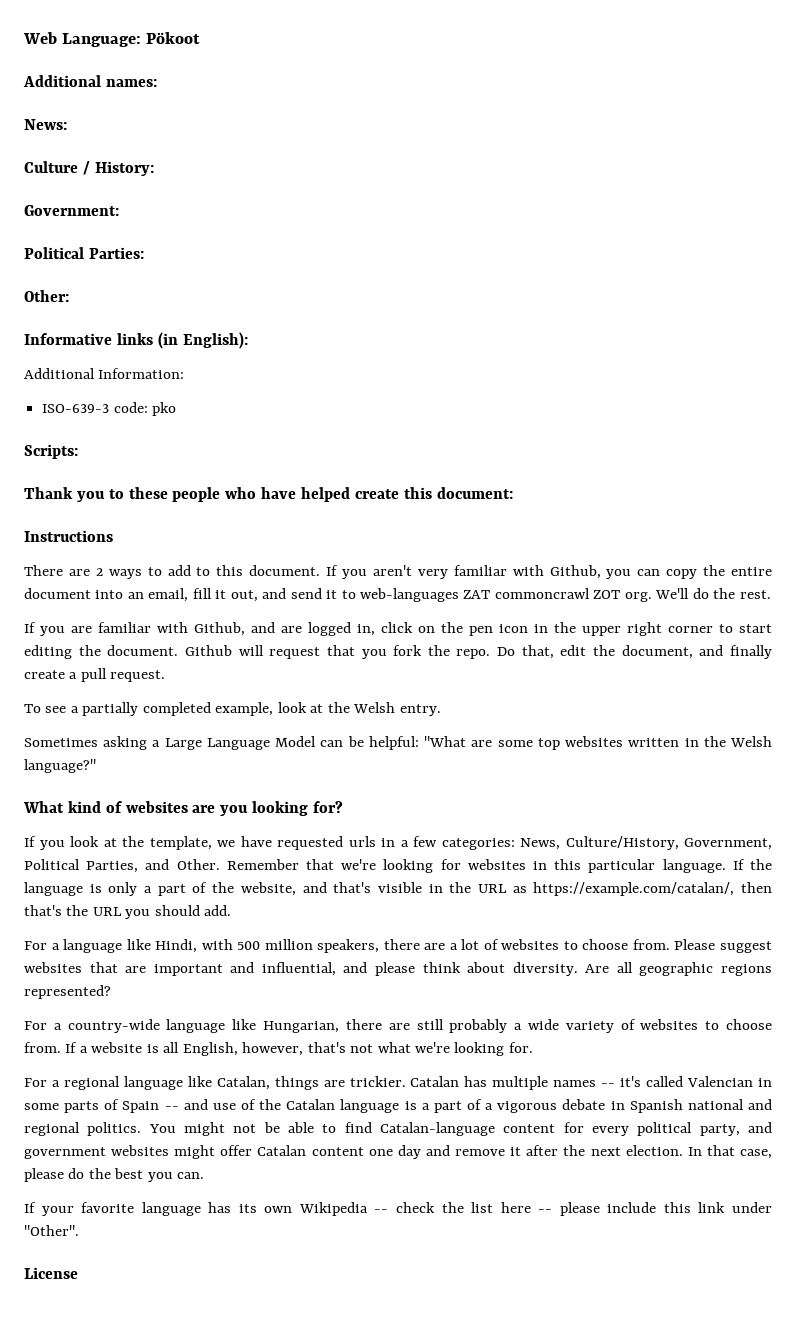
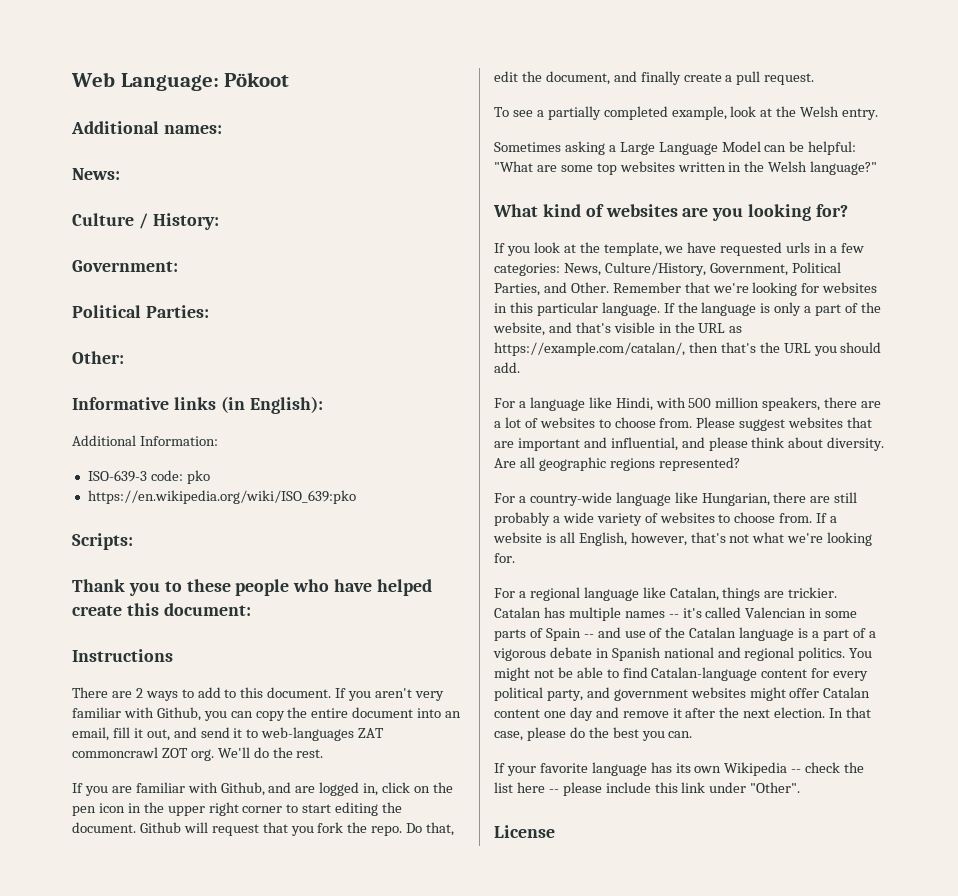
+ https://en.wikipedia.org/wiki/ISO_639:pko

